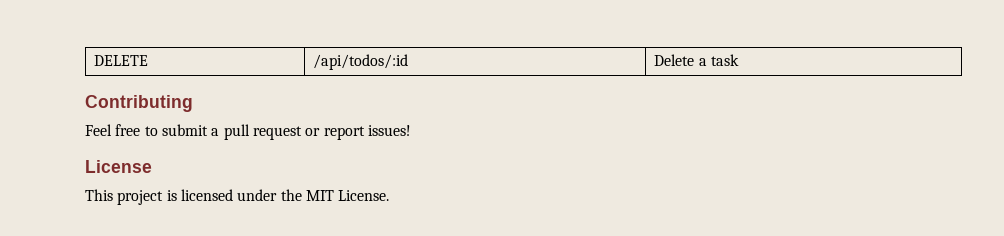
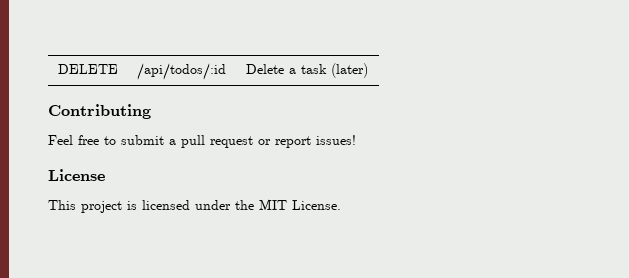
- DELETE | /api/todos/:id | Delete a task
+ DELETE | /api/todos/:id | Delete a task (later)

